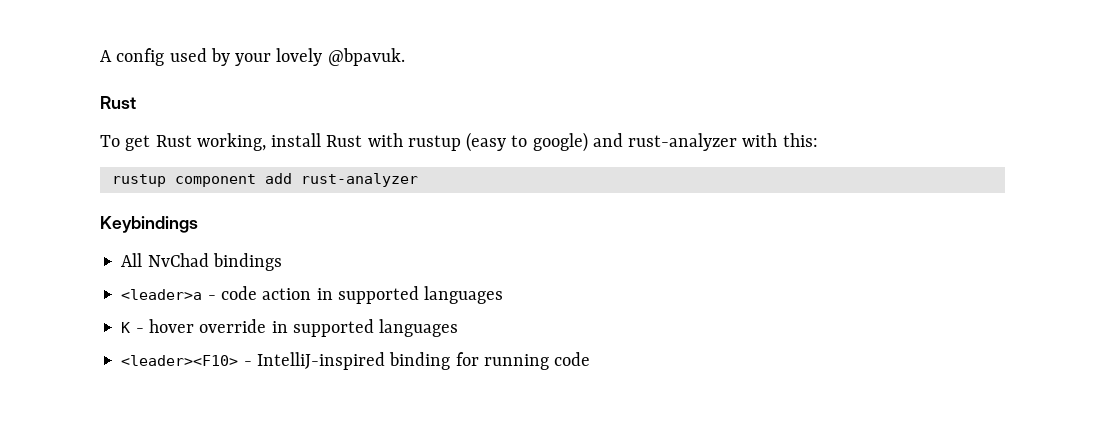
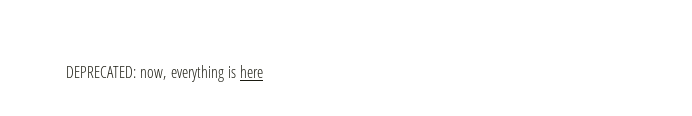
- A config used by your lovely @bpavuk.
- Rust
- To get Rust working, install Rust with rustup (easy to google) and rust-analyzer with this:
- rustup component add rust-analyzer
- Keybindings
- All NvChad bindings
- <leader>a - code action in supported languages
- K - hover override in supported languages
- <leader><F10> - IntelliJ-inspired binding for running code
+ DEPRECATED: now, everything is here

